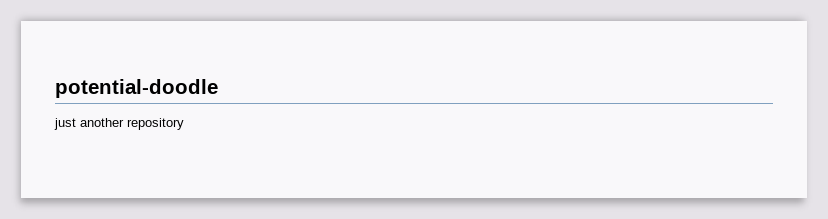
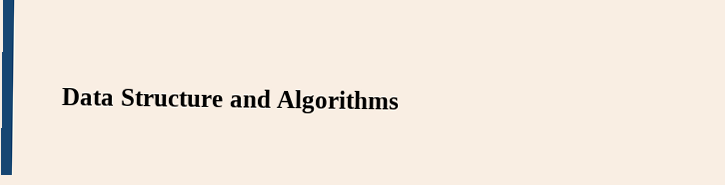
- potential-doodle
- just another repository
+ Data Structure and Algorithms

